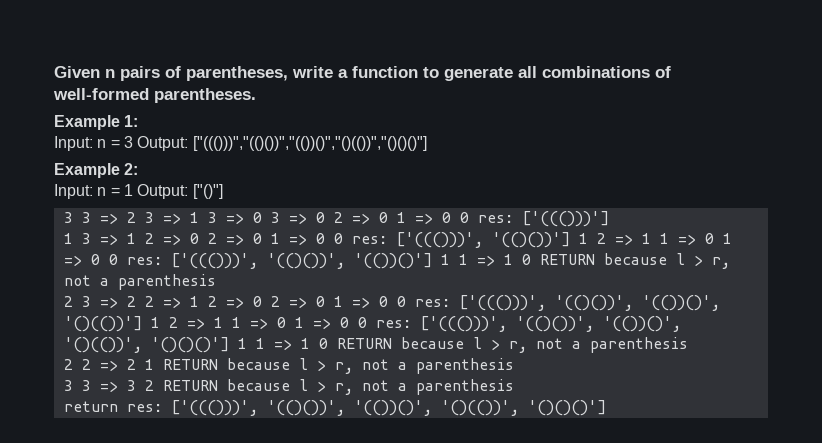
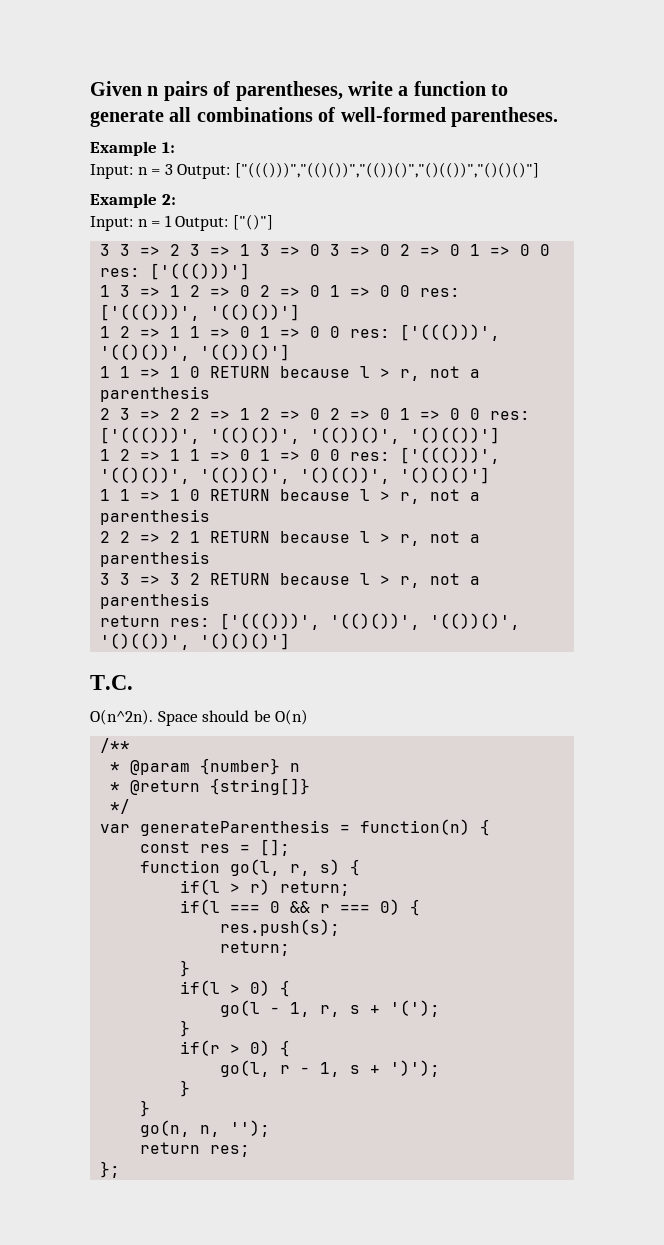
- 1 3 => 1 2 => 0 2 => 0 1 => 0 0 res: ['((()))', '(()())'] 1 2 => 1 1 => 0 1 => 0 0 res: ['((()))', '(()())', '(())()'] 1 1 => 1 0 RETURN because l > r, not a parenthesis
+ 1 3 => 1 2 => 0 2 => 0 1 => 0 0 res: ['((()))', '(()())']
+ 1 2 => 1 1 => 0 1 => 0 0 res: ['((()))', '(()())', '(())()']
+ 1 1 => 1 0 RETURN because l > r, not a parenthesis
- 2 3 => 2 2 => 1 2 => 0 2 => 0 1 => 0 0 res: ['((()))', '(()())', '(())()', '()(())'] 1 2 => 1 1 => 0 1 => 0 0 res: ['((()))', '(()())', '(())()', '()(())', '()()()'] 1 1 => 1 0 RETURN because l > r, not a parenthesis
+ 2 3 => 2 2 => 1 2 => 0 2 => 0 1 => 0 0 res: ['((()))', '(()())', '(())()', '()(())']
+ 1 2 => 1 1 => 0 1 => 0 0 res: ['((()))', '(()())', '(())()', '()(())', '()()()']
+ 1 1 => 1 0 RETURN because l > r, not a parenthesis
+ T.C.
+ O(n^2n). Space should be O(n)
+ /**
+ * @param {number} n
+ * @return {string[]}
+ */
+ var generateParenthesis = function(n) {
+ const res = [];
+ function go(l, r, s) {
+ if(l > r) return;
+ if(l === 0 && r === 0) {
+ res.push(s);
+ return;
+ }
+ if(l > 0) {
+ go(l - 1, r, s + '(');
+ }
+ if(r > 0) {
+ go(l, r - 1, s + ')');
+ }
+ }
+ go(n, n, '');
+ return res;
+ };

